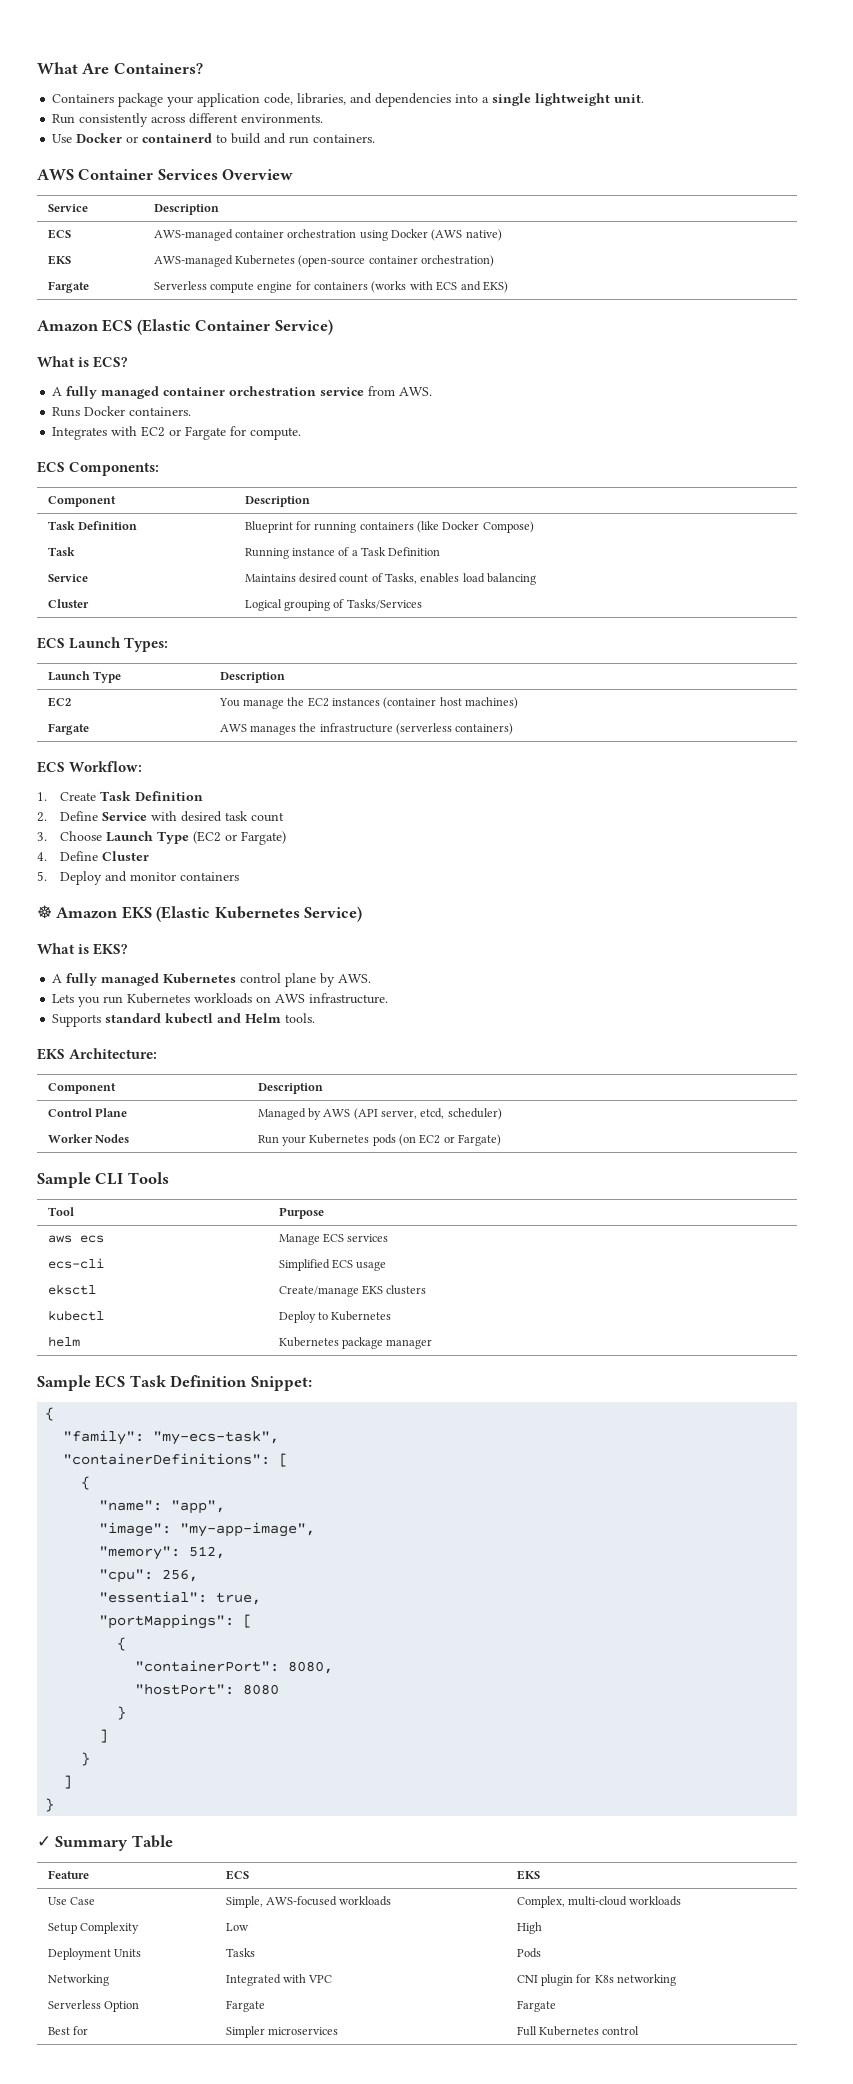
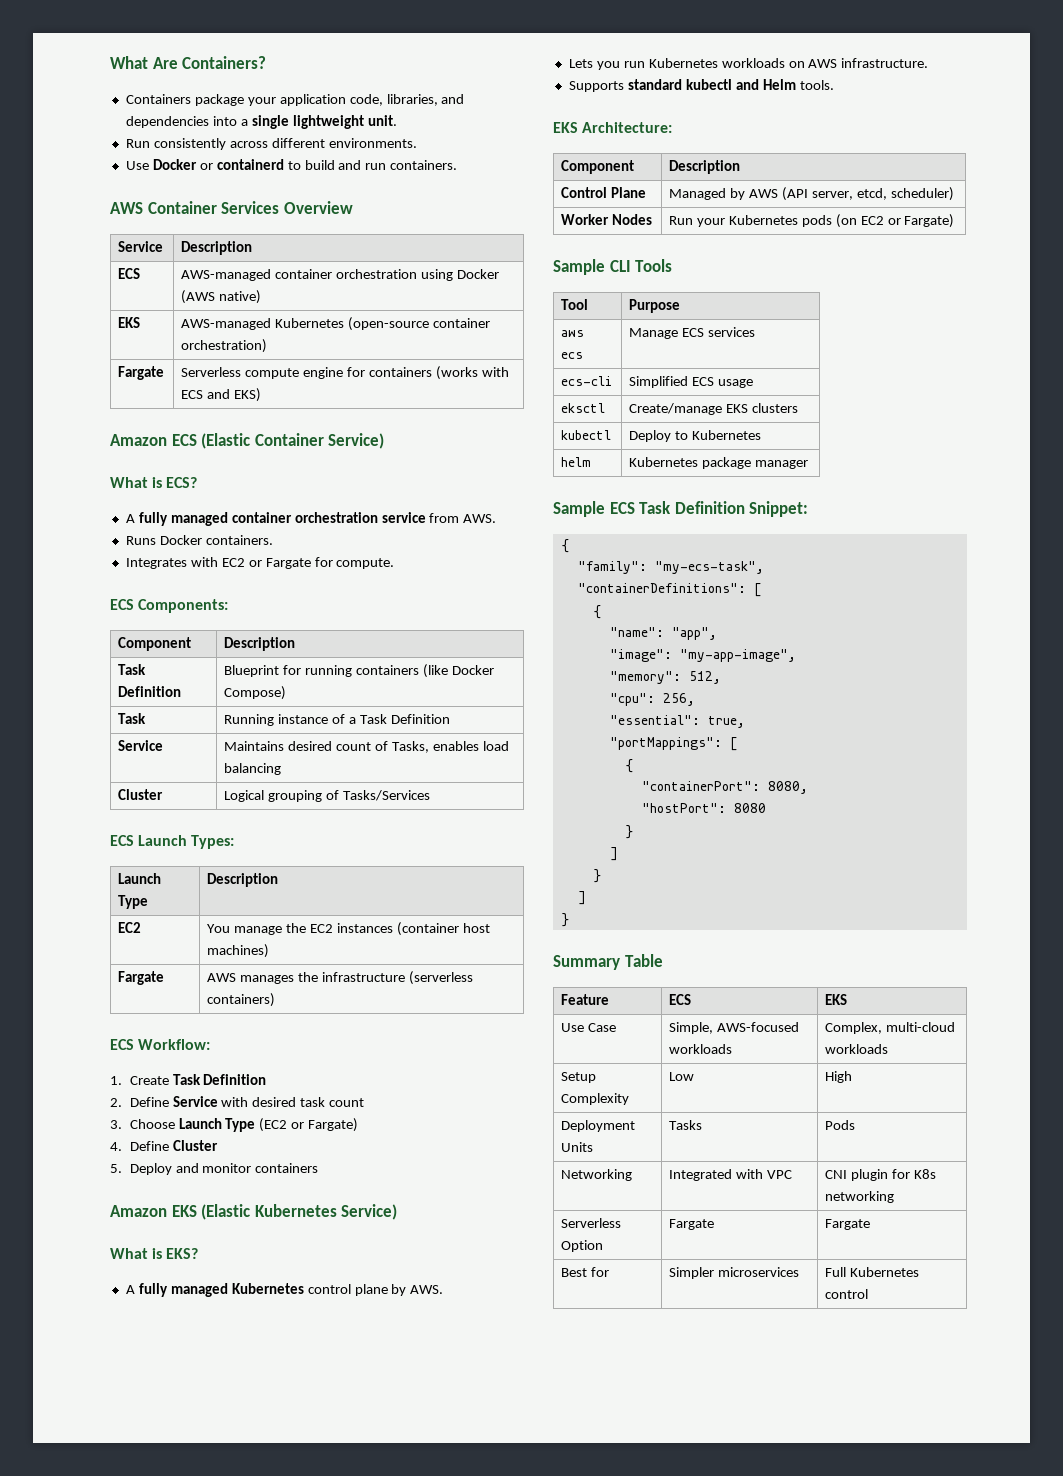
- ☸ Amazon EKS (Elastic Kubernetes Service)
+ Amazon EKS (Elastic Kubernetes Service)
- ✓ Summary Table
+ Summary Table

